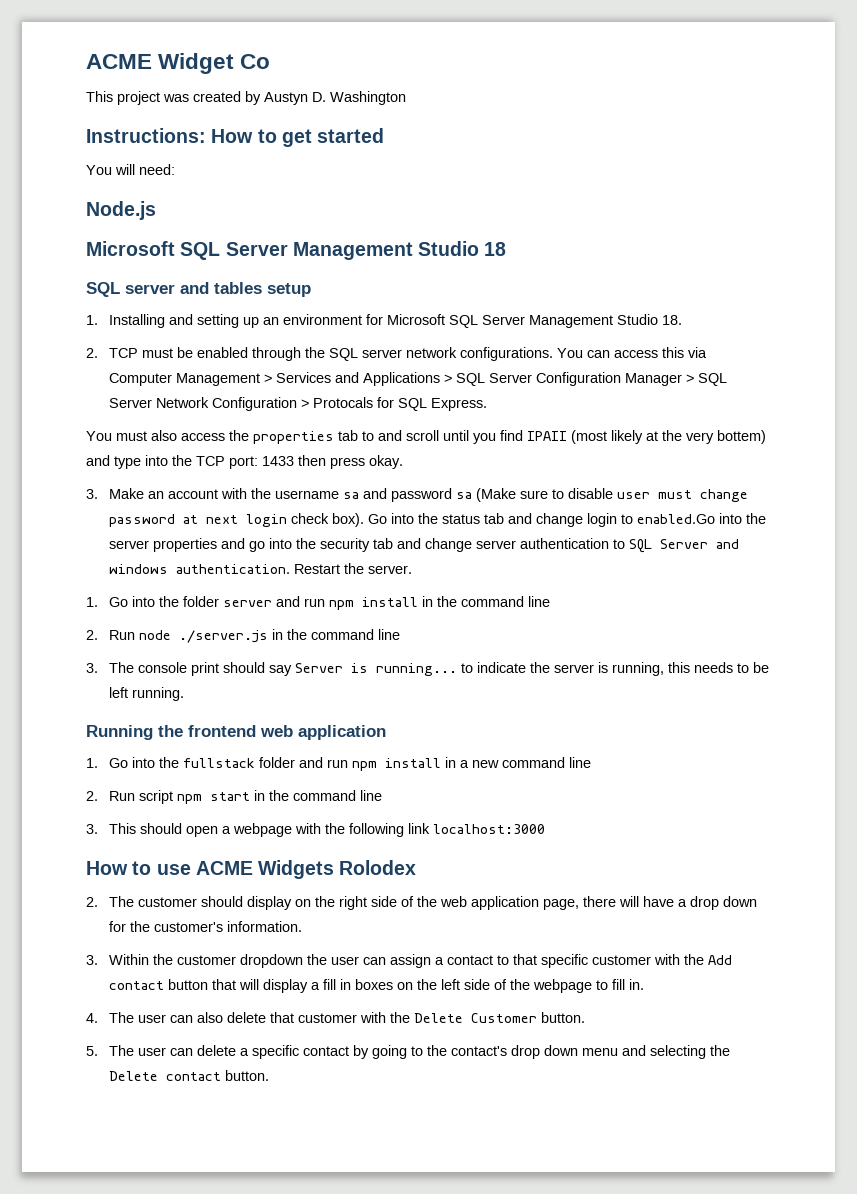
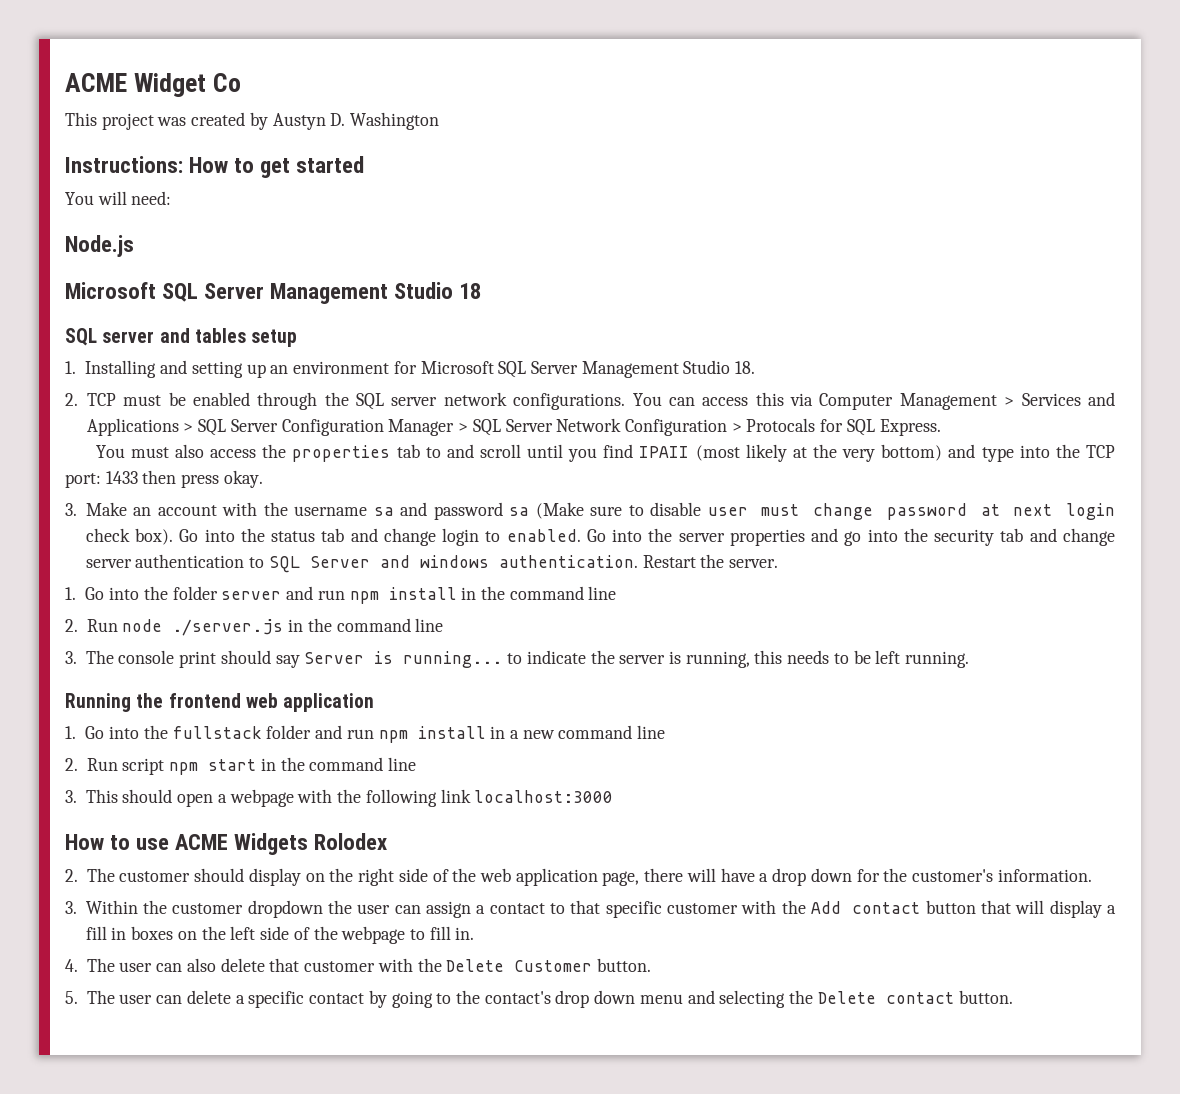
- You must also access the properties tab to and scroll until you find IPAII (most likely at the very bottem) and type into the TCP port: 1433 then press okay.
+ You must also access the properties tab to and scroll until you find IPAII (most likely at the very bottom) and type into the TCP port: 1433 then press okay.
- Go into the status tab and change login to enabled.Go into the server properties and go into the security tab and change server authentication to SQL Server and windows authentication.
+ Go into the status tab and change login to enabled. Go into the server properties and go into the security tab and change server authentication to SQL Server and windows authentication.

